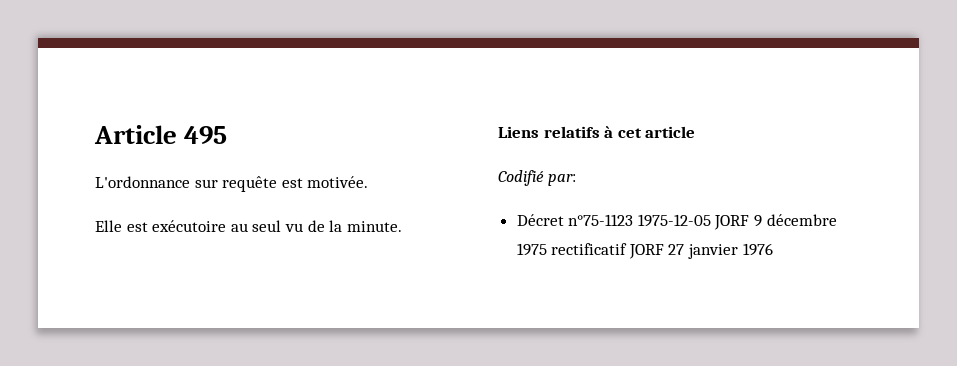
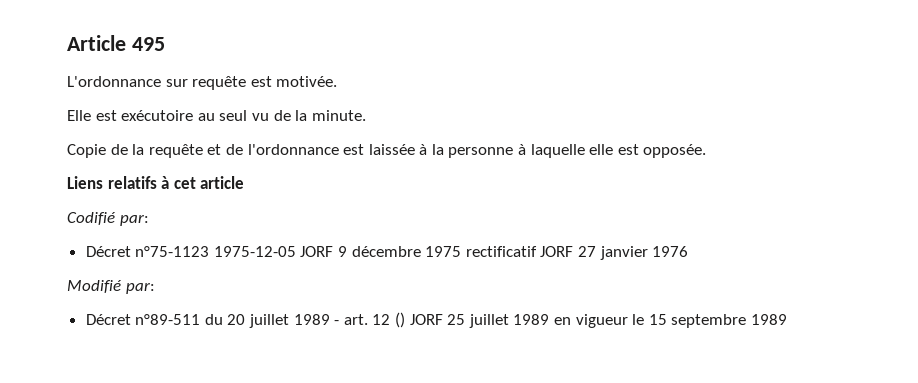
+ Copie de la requête et de l'ordonnance est laissée à la personne à laquelle elle est opposée.
+ Modifié par:
+ Décret n°89-511 du 20 juillet 1989 - art. 12 () JORF 25 juillet 1989 en vigueur le 15 septembre 1989

